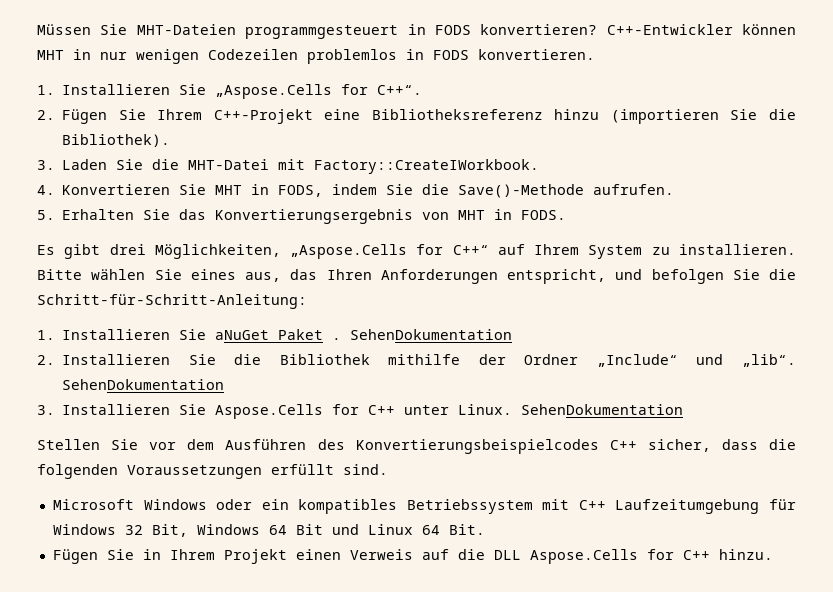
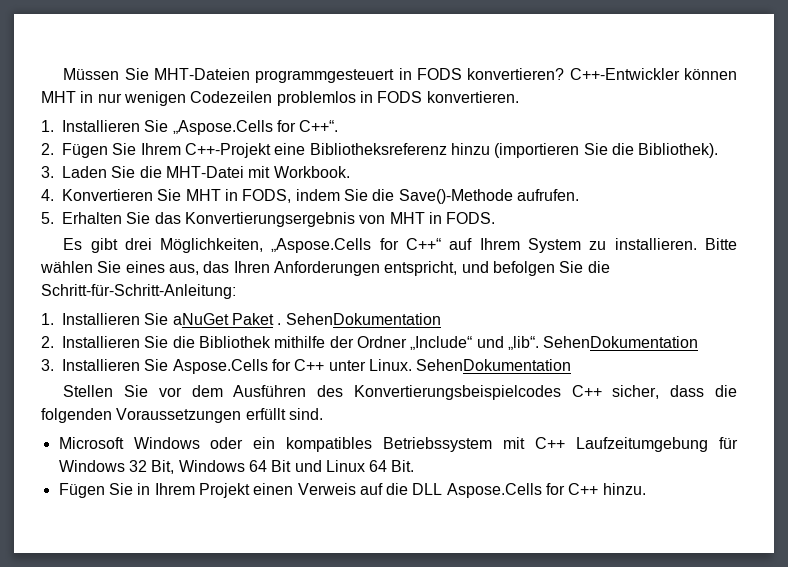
- 3. Laden Sie die MHT-Datei mit Factory::CreateIWorkbook.
+ 3. Laden Sie die MHT-Datei mit Workbook.

